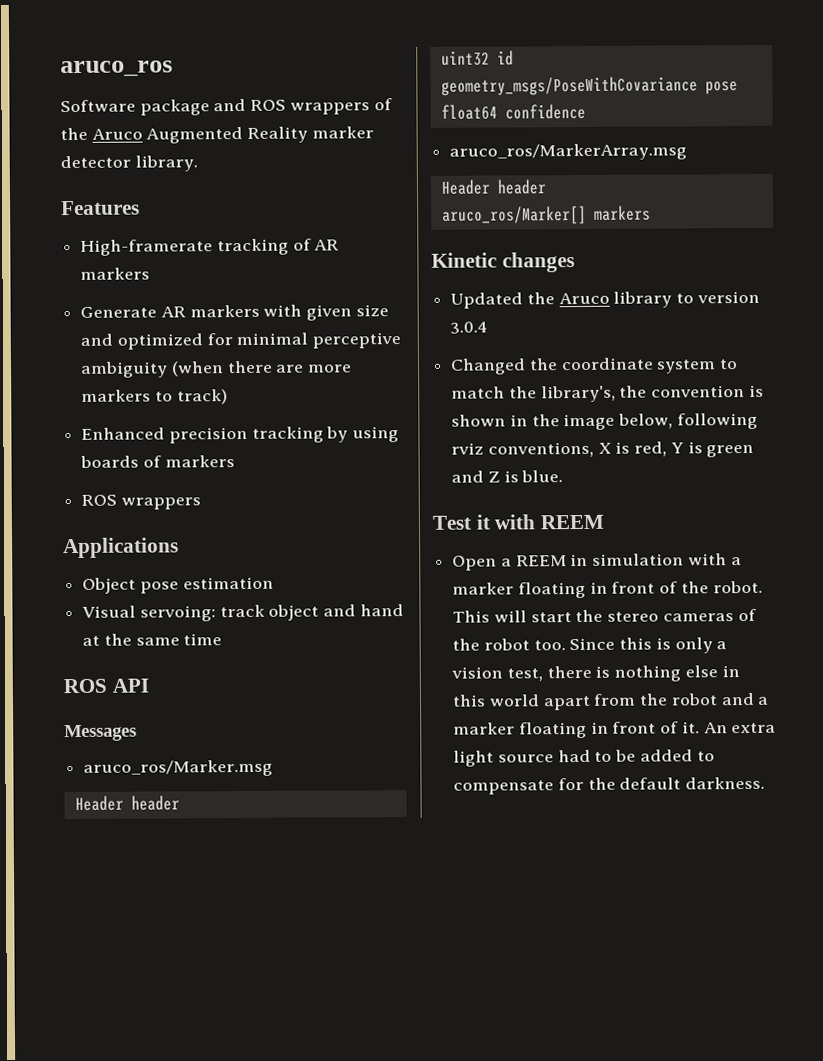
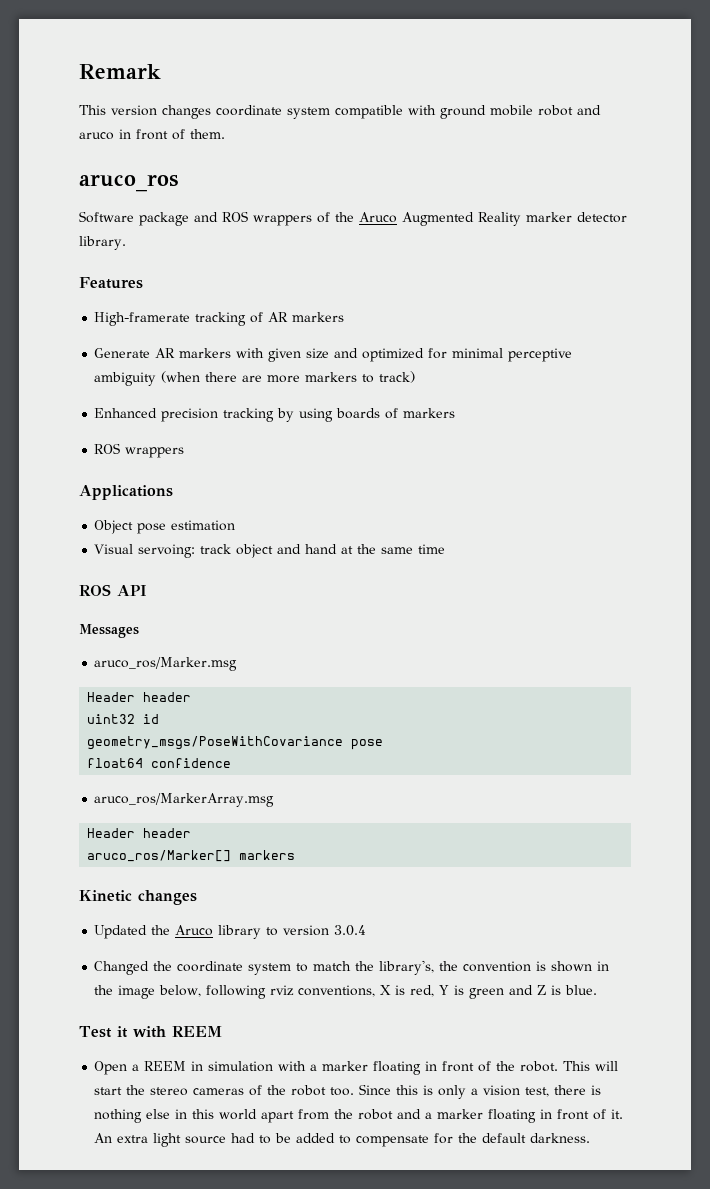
+ Remark
+ This version changes coordinate system compatible with ground mobile robot and aruco in front of them.

